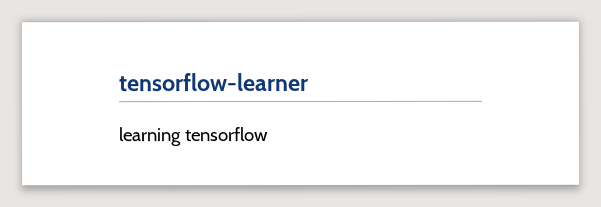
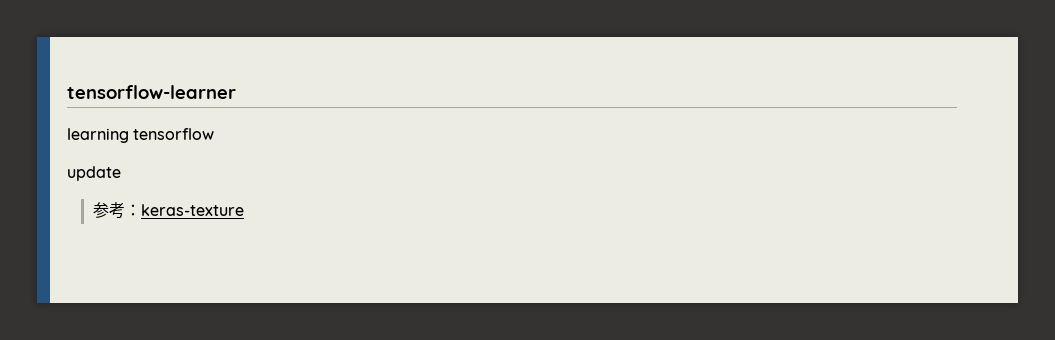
+ update
+ 参考：keras-texture

